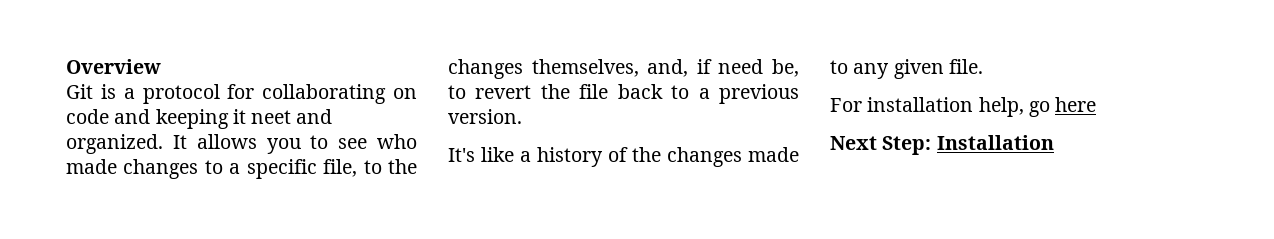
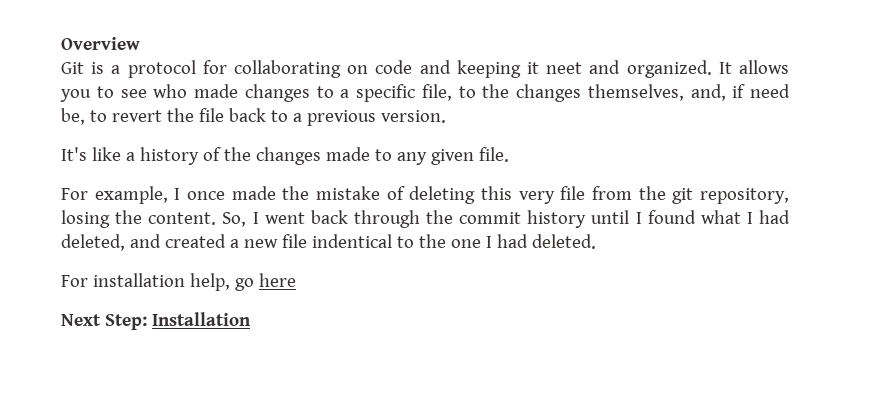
+ For example, I once made the mistake of deleting this very file from the git repository, losing the content. So, I went back through the commit history until I found what I had deleted, and created a new file indentical to the one I had deleted.

